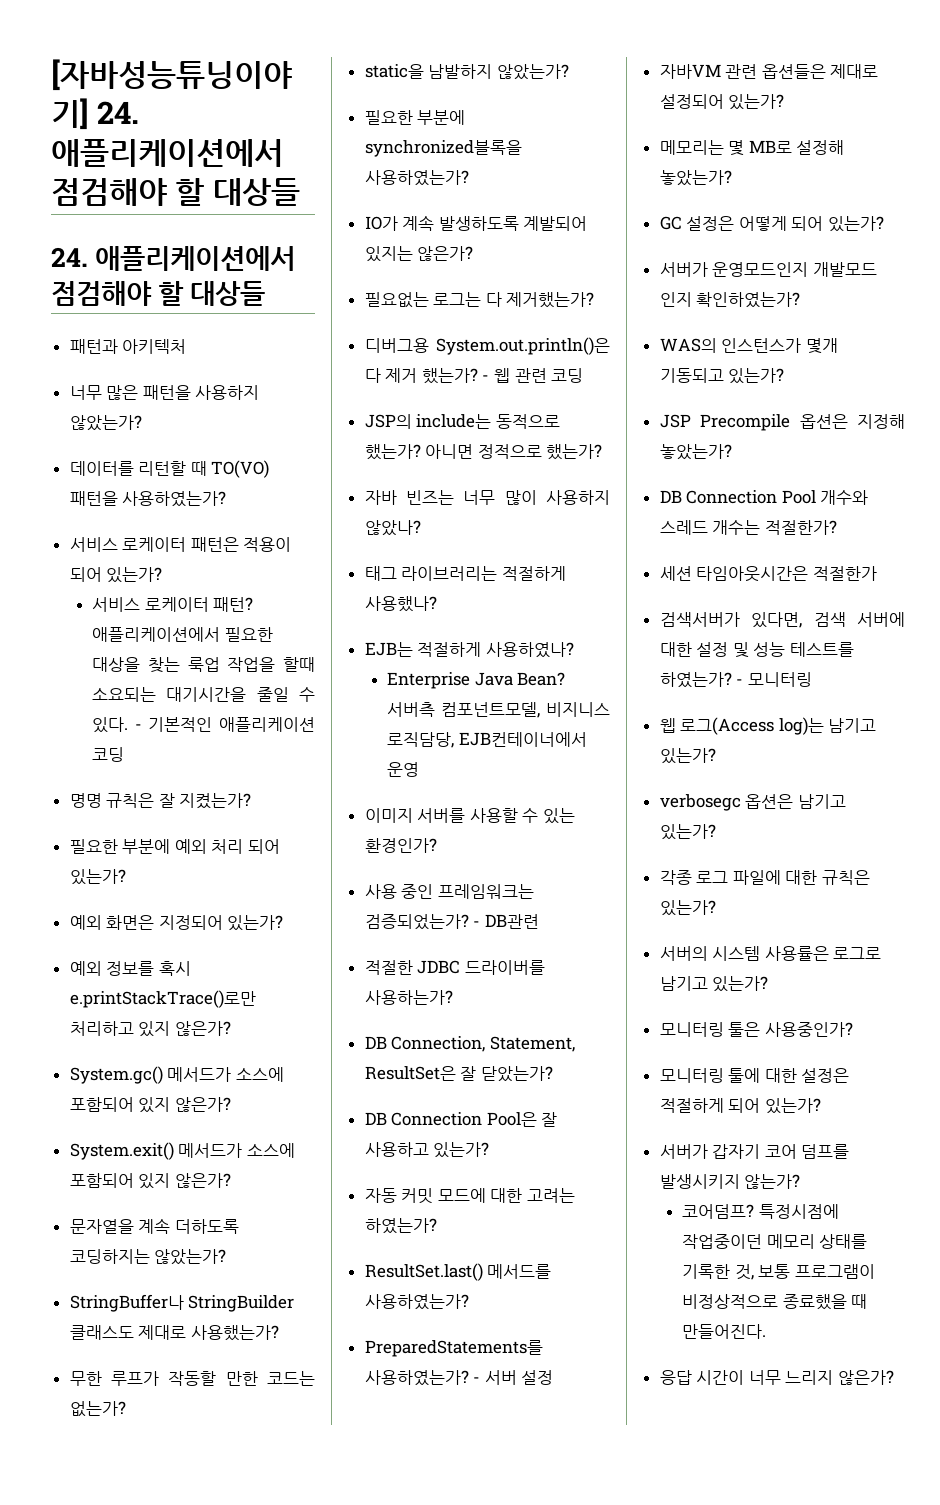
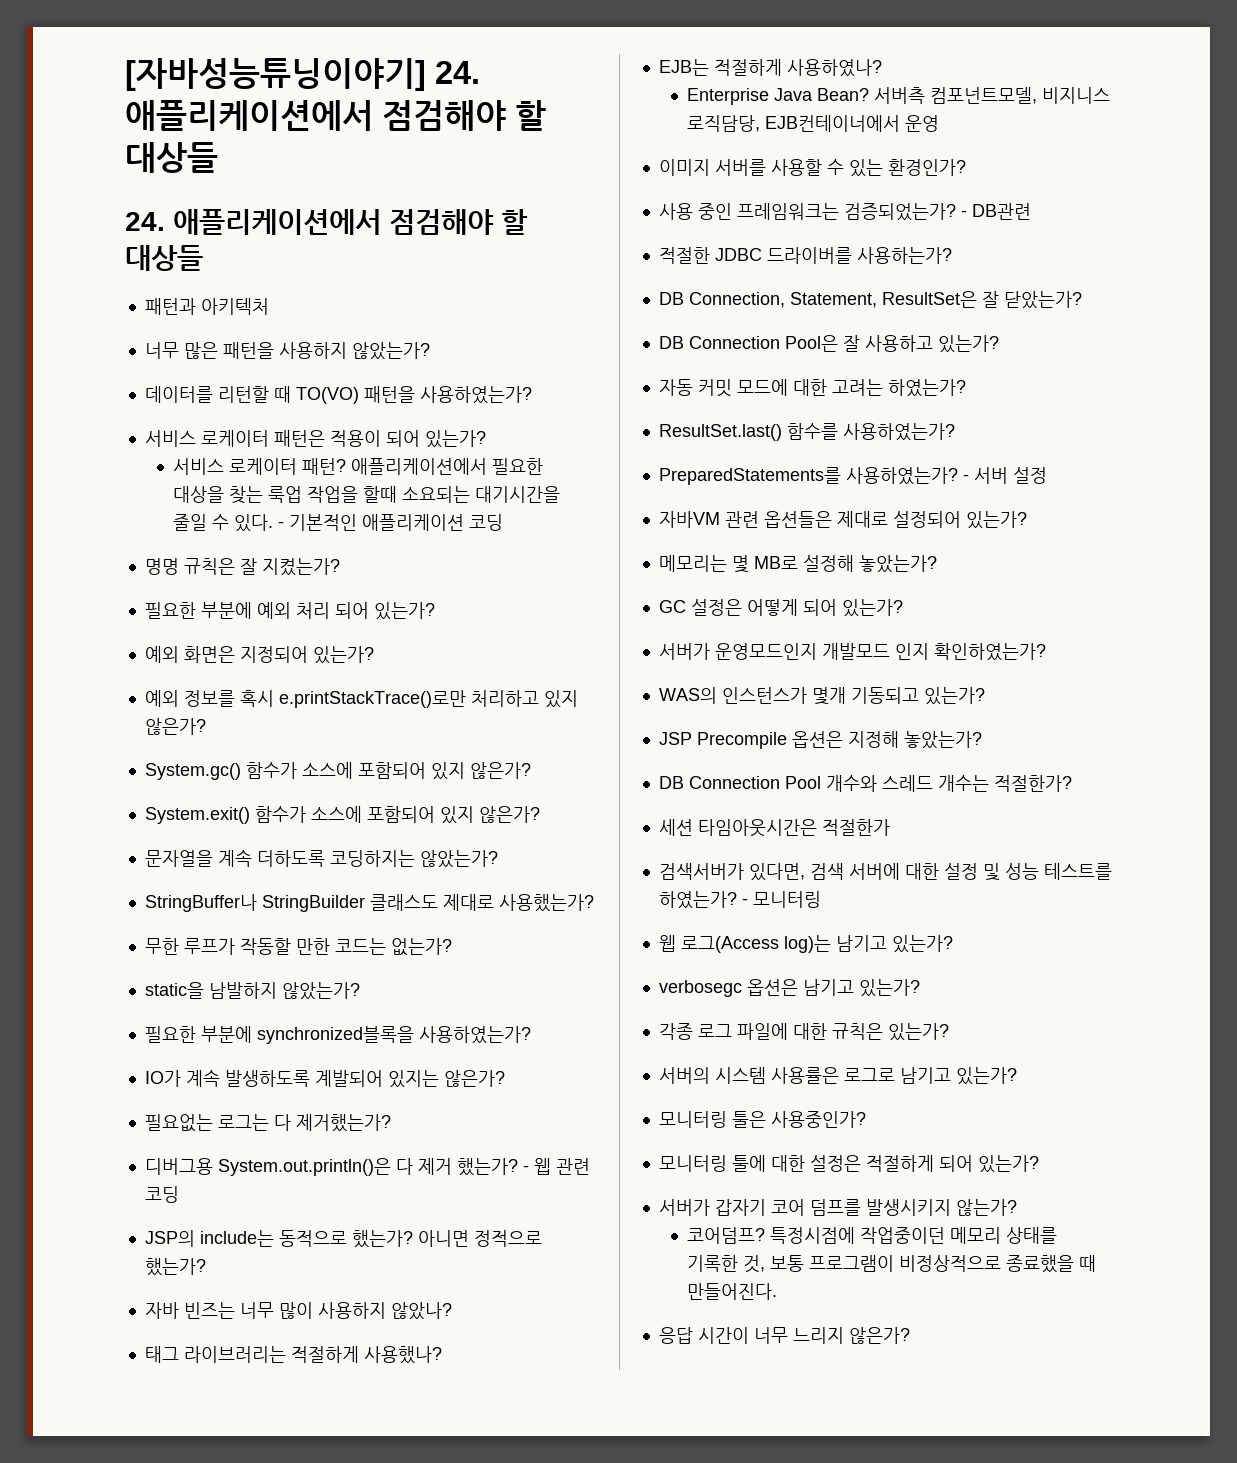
- System.gc() 메서드가 소스에 포함되어 있지 않은가?
+ System.gc() 함수가 소스에 포함되어 있지 않은가?
- System.exit() 메서드가 소스에 포함되어 있지 않은가?
+ System.exit() 함수가 소스에 포함되어 있지 않은가?
- ResultSet.last() 메서드를 사용하였는가?
+ ResultSet.last() 함수를 사용하였는가?

